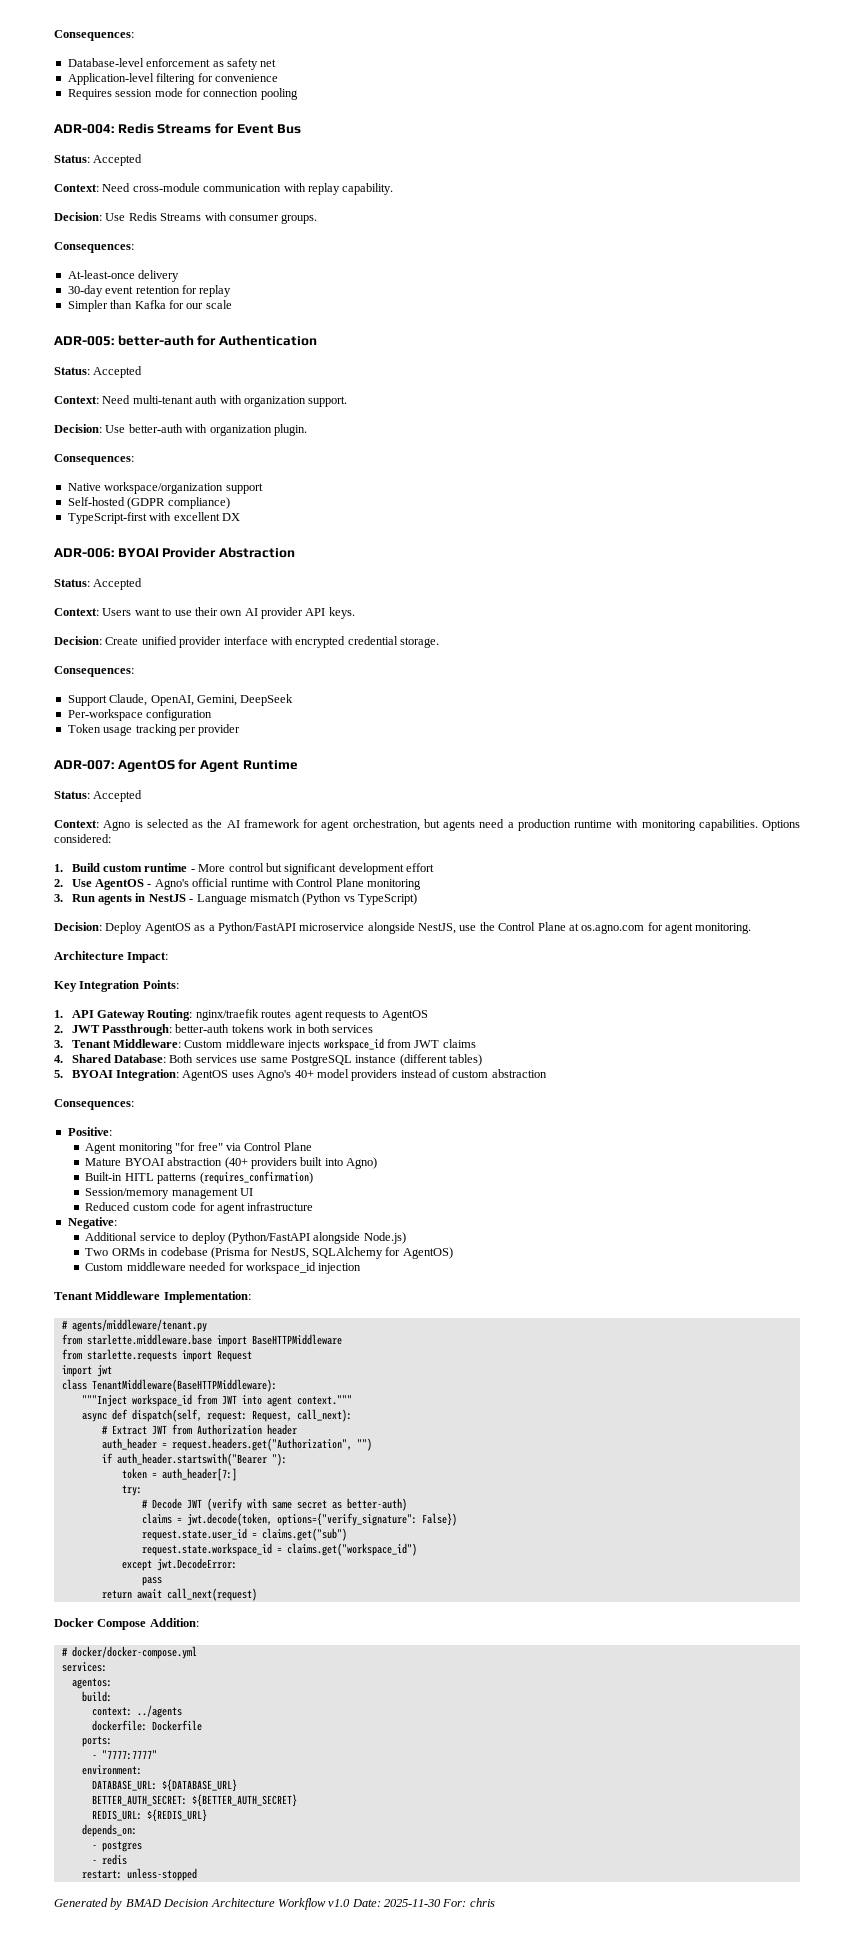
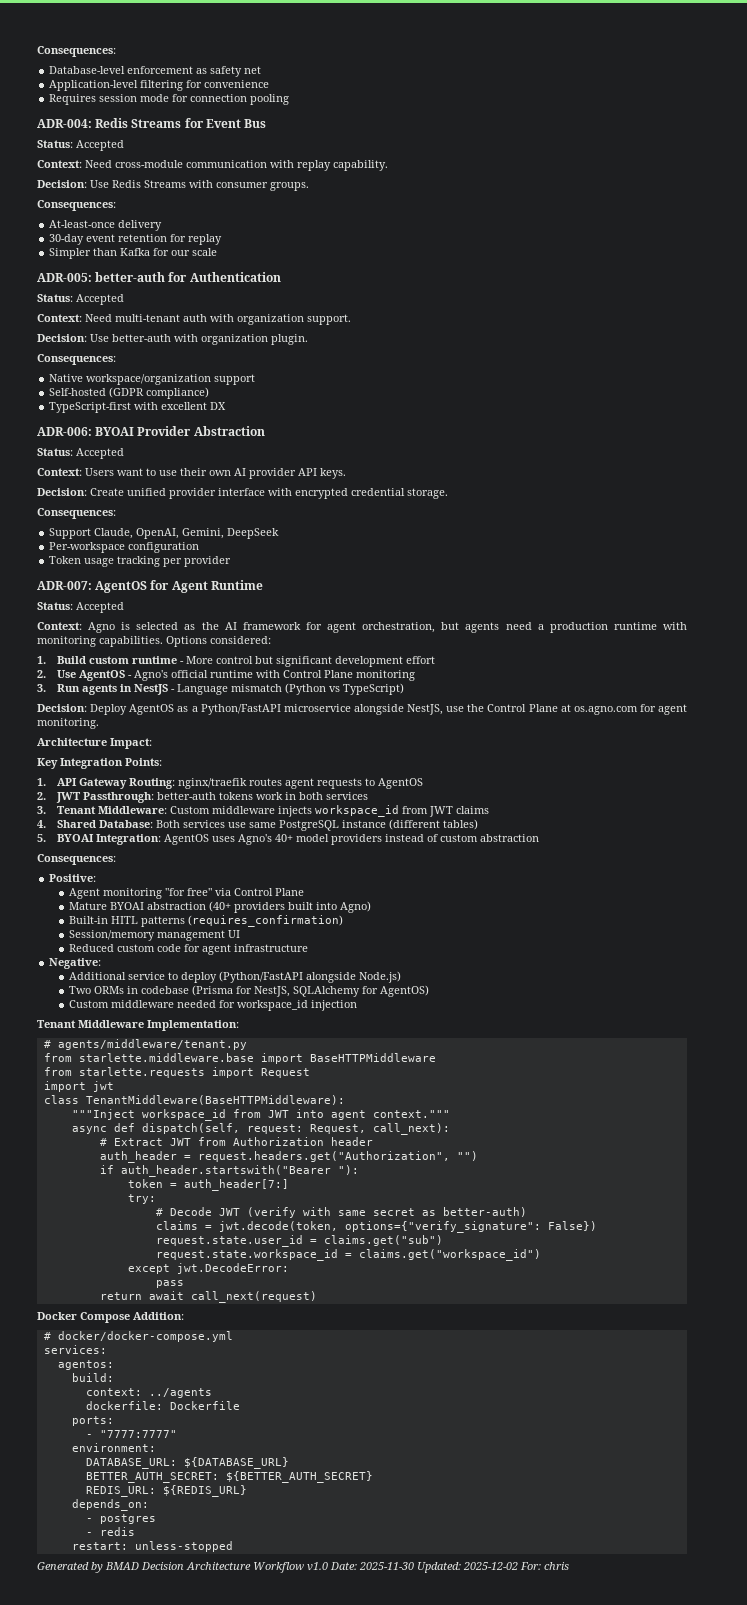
- Generated by BMAD Decision Architecture Workflow v1.0 Date: 2025-11-30 For: chris
+ Generated by BMAD Decision Architecture Workflow v1.0 Date: 2025-11-30 Updated: 2025-12-02 For: chris

